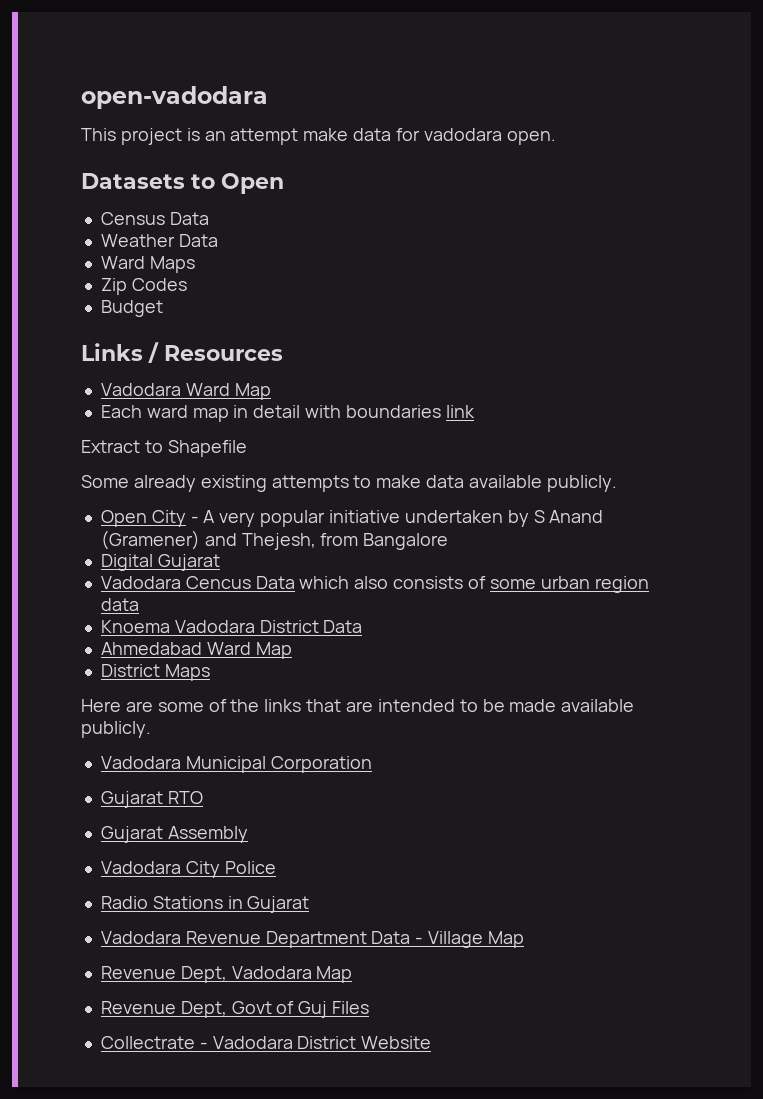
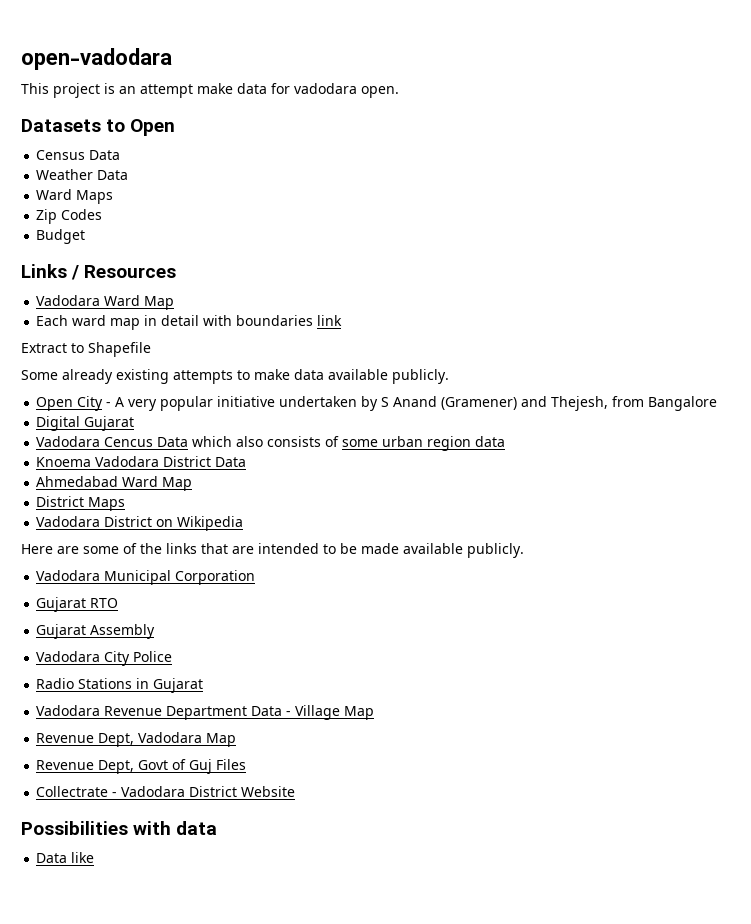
+ Vadodara District on Wikipedia
+ Possibilities with data
+ Data like

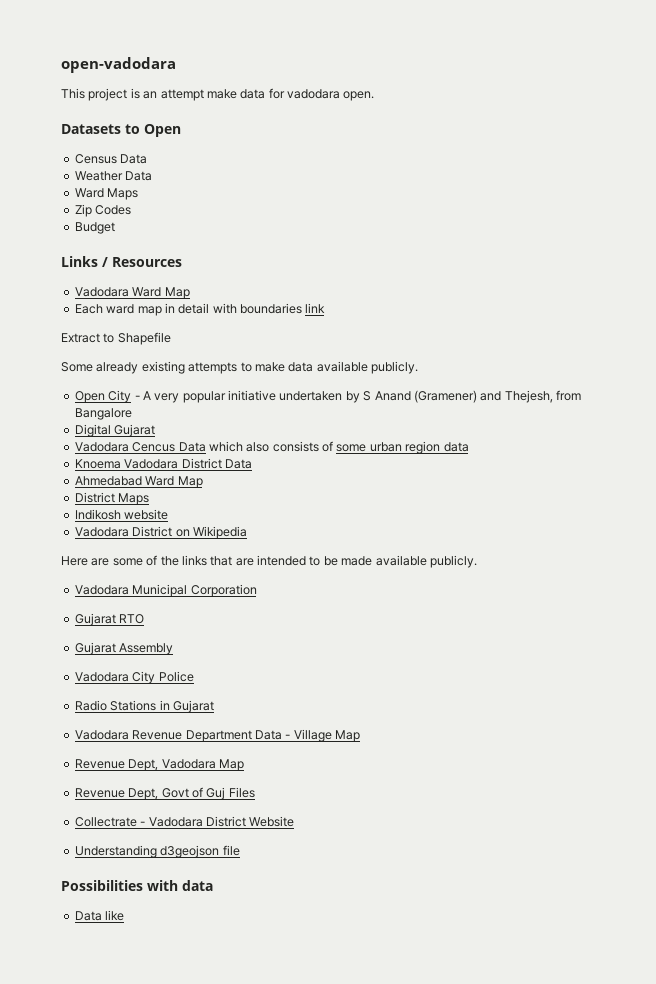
+ Indikosh website
+ Understanding d3geojson file

